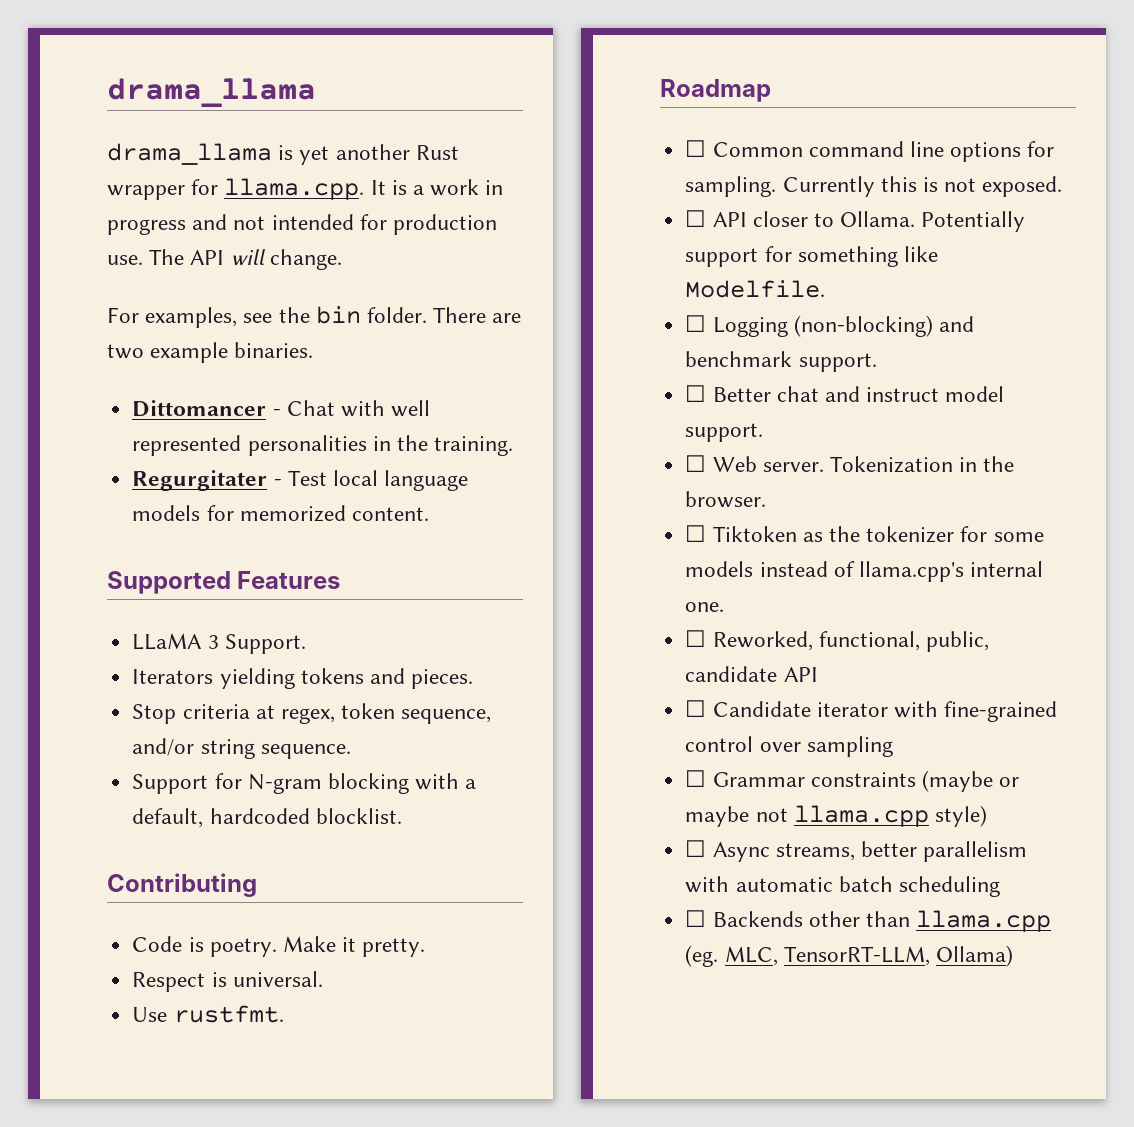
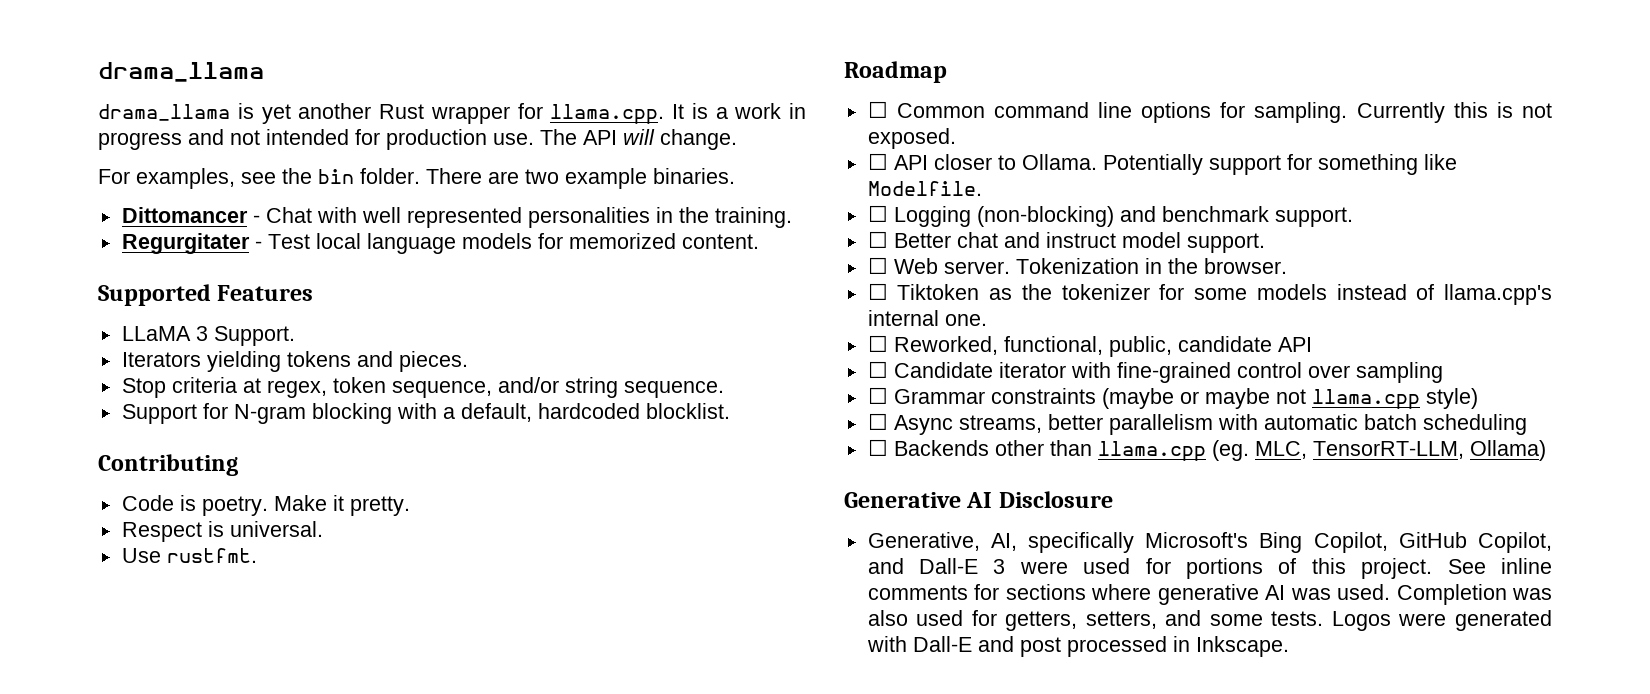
+ Generative AI Disclosure
+ Generative, AI, specifically Microsoft's Bing Copilot, GitHub Copilot, and Dall-E 3 were used for portions of this project. See inline comments for sections where generative AI was used. Completion was also used for getters, setters, and some tests. Logos were generated with Dall-E and post processed in Inkscape.

